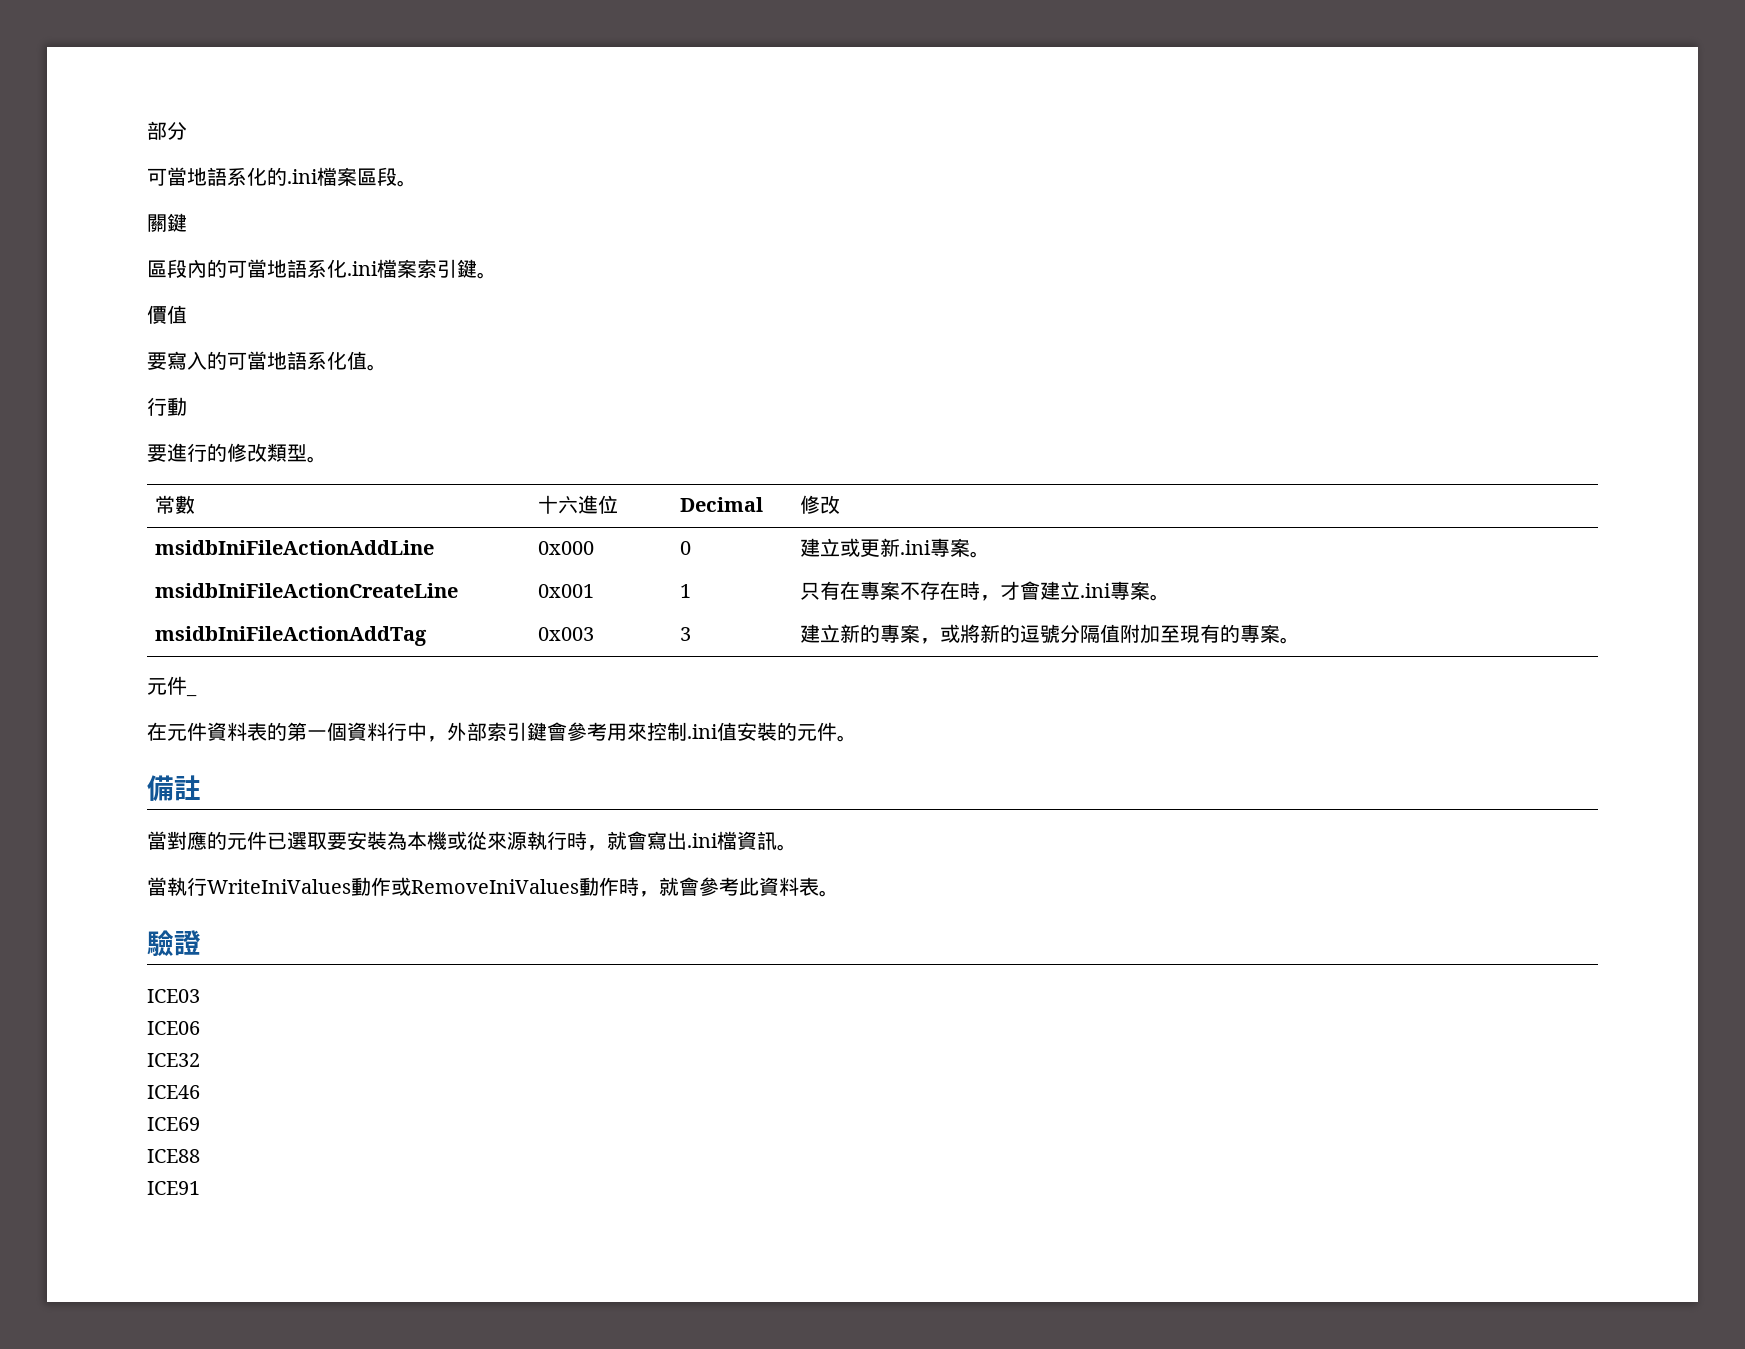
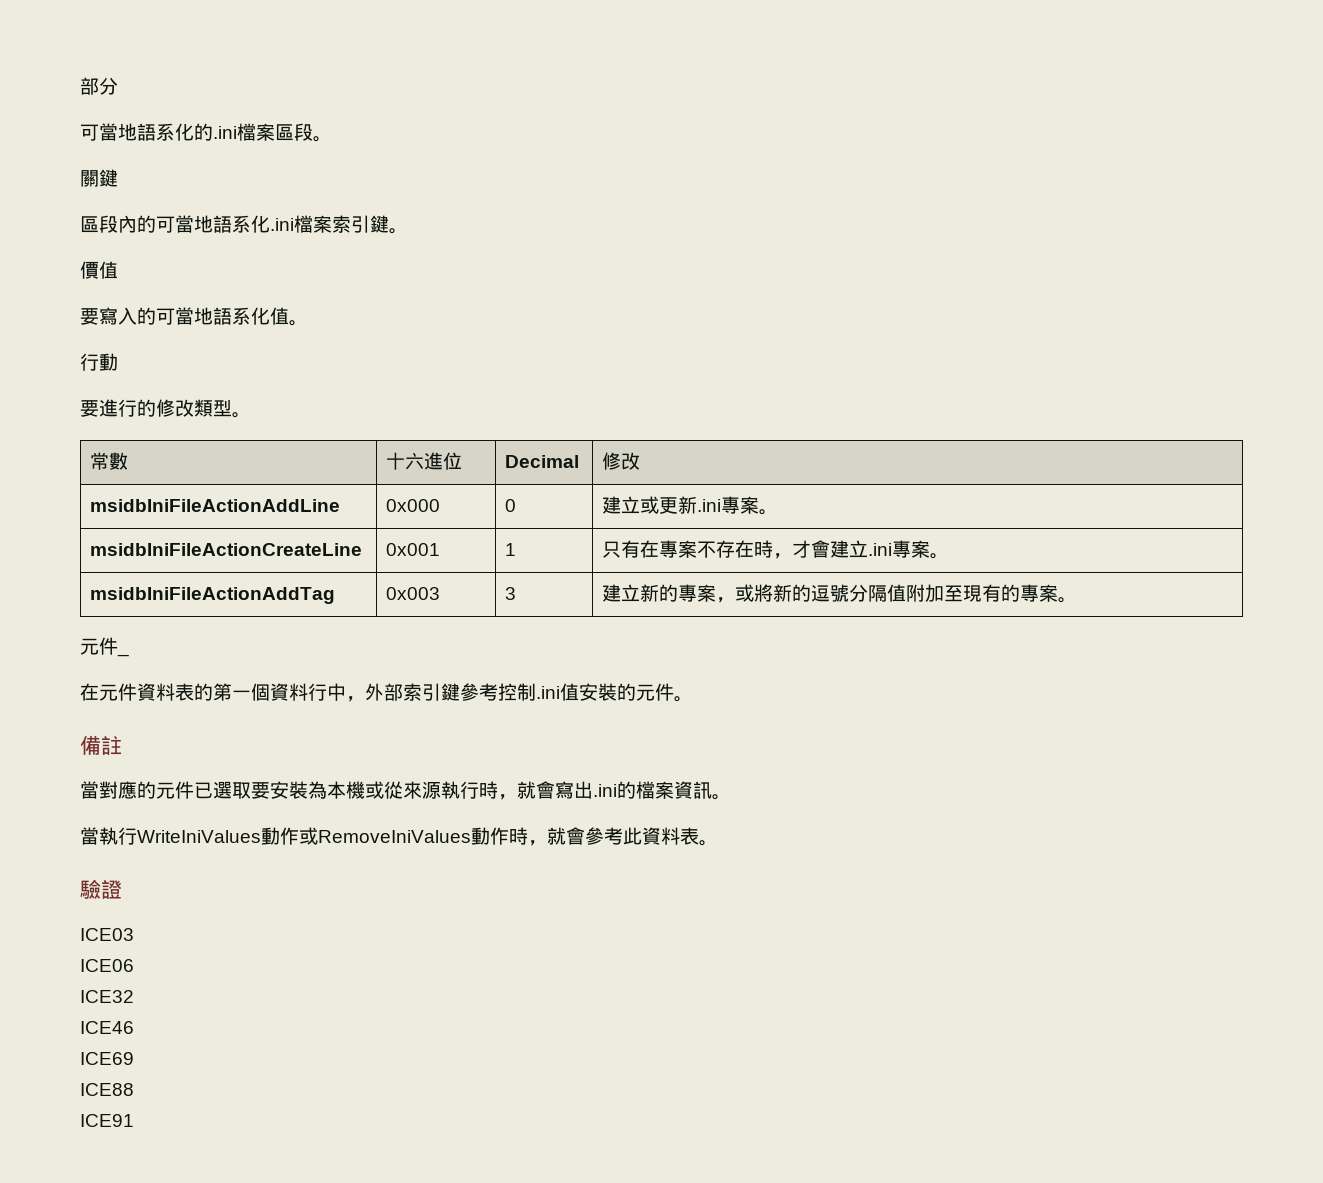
- 在元件資料表的第一個資料行中，外部索引鍵會參考用來控制.ini值安裝的元件。
+ 在元件資料表的第一個資料行中，外部索引鍵參考控制.ini值安裝的元件。
- 當對應的元件已選取要安裝為本機或從來源執行時，就會寫出.ini檔資訊。
+ 當對應的元件已選取要安裝為本機或從來源執行時，就會寫出.ini的檔案資訊。

